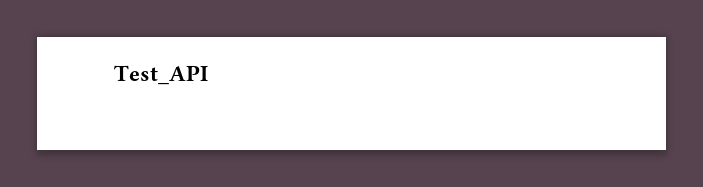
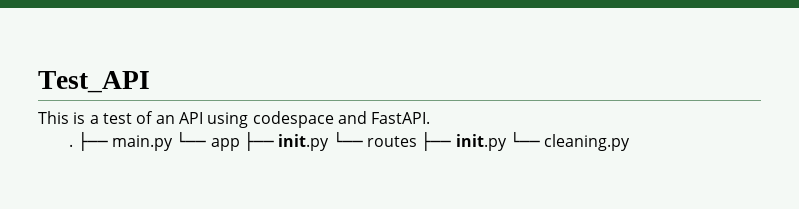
+ This is a test of an API using codespace and FastAPI.
+ . ├── main.py └── app ├── init.py └── routes ├── init.py └── cleaning.py

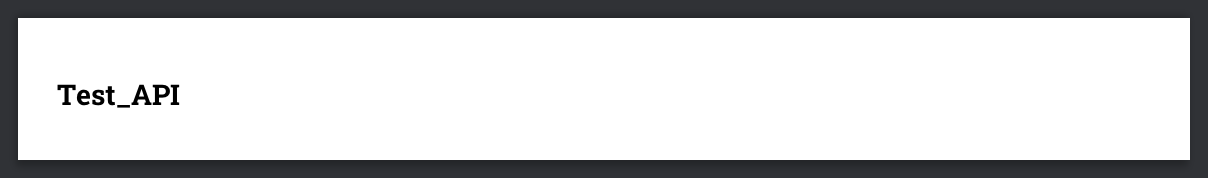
- This is a test of an API using codespace and FastAPI.
- . ├── main.py └── app ├── init.py └── routes ├── init.py └── cleaning.py

